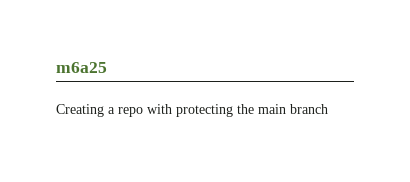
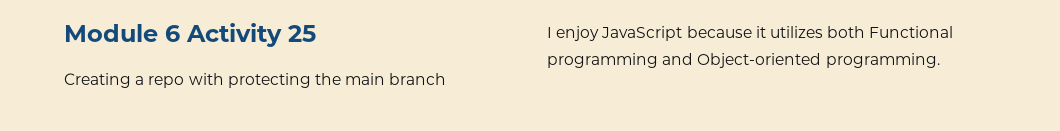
- m6a25
+ Module 6 Activity 25
+ I enjoy JavaScript because it utilizes both Functional programming and Object-oriented programming.

